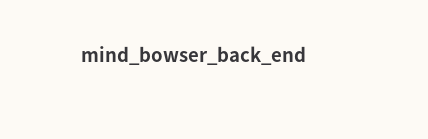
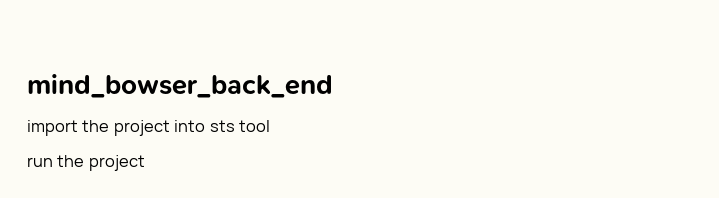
+ import the project into sts tool
+ run the project

